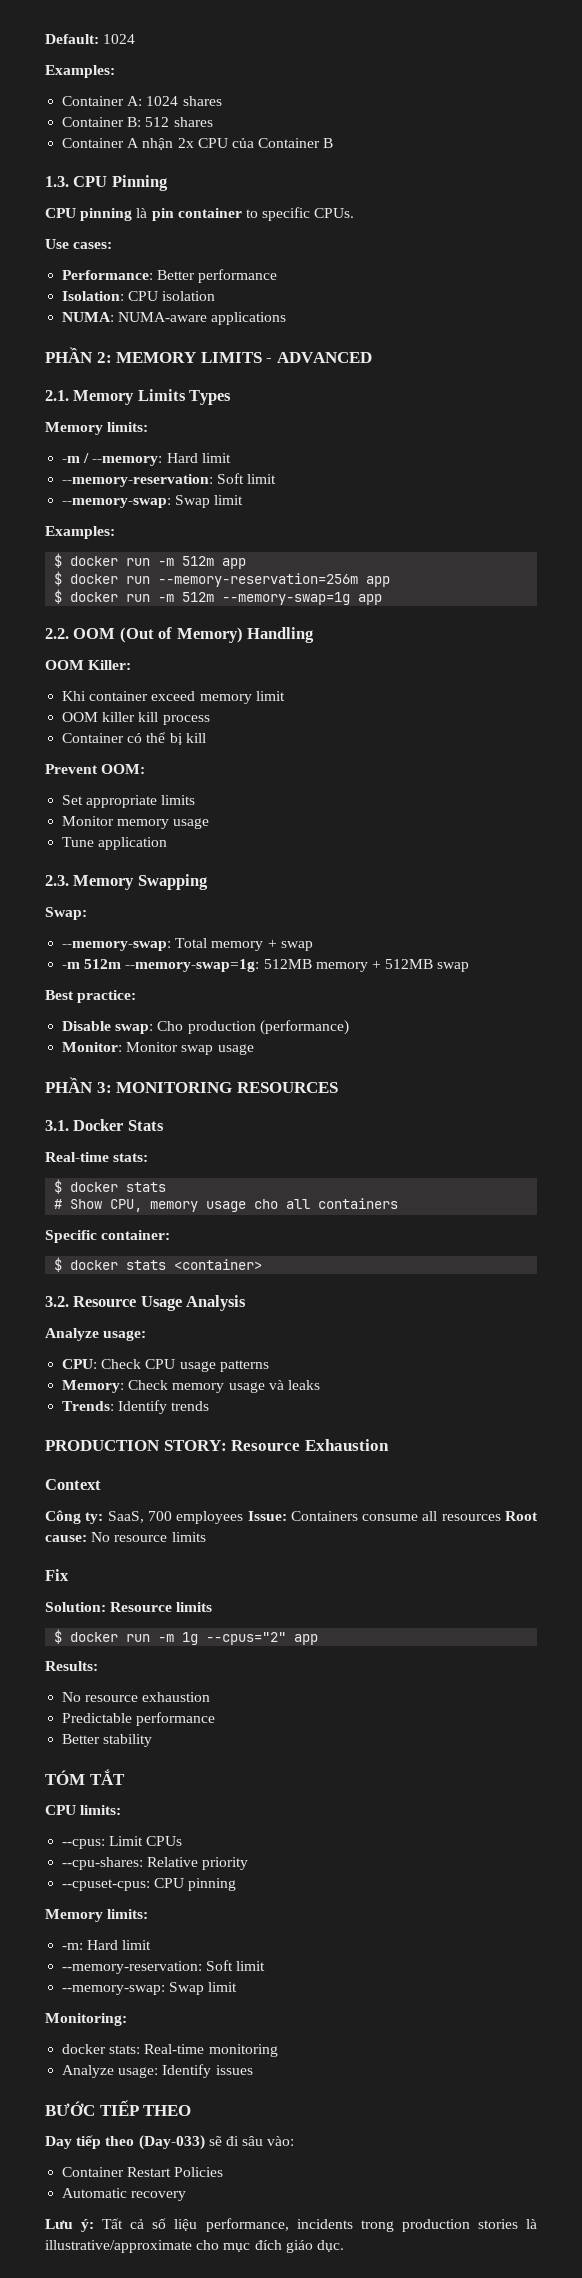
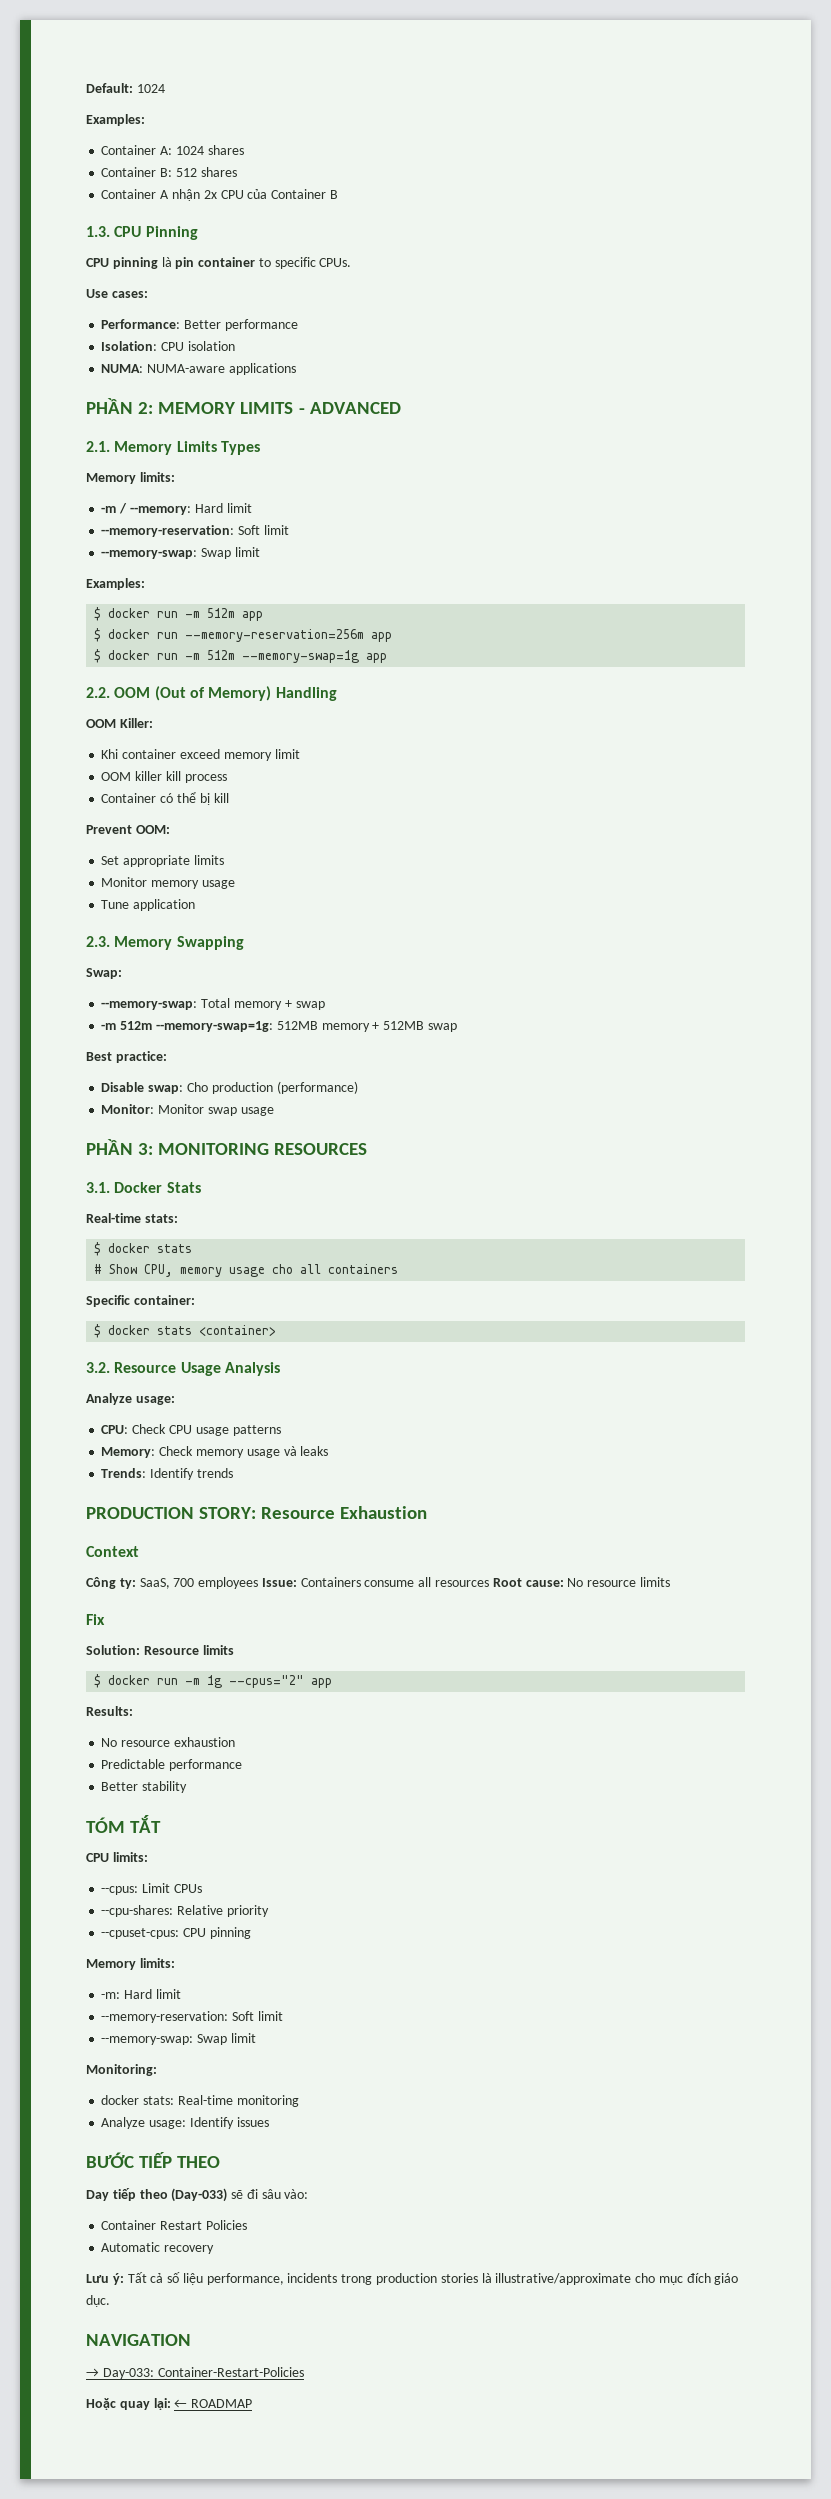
+ NAVIGATION
+ → Day-033: Container-Restart-Policies
+ Hoặc quay lại: ← ROADMAP

